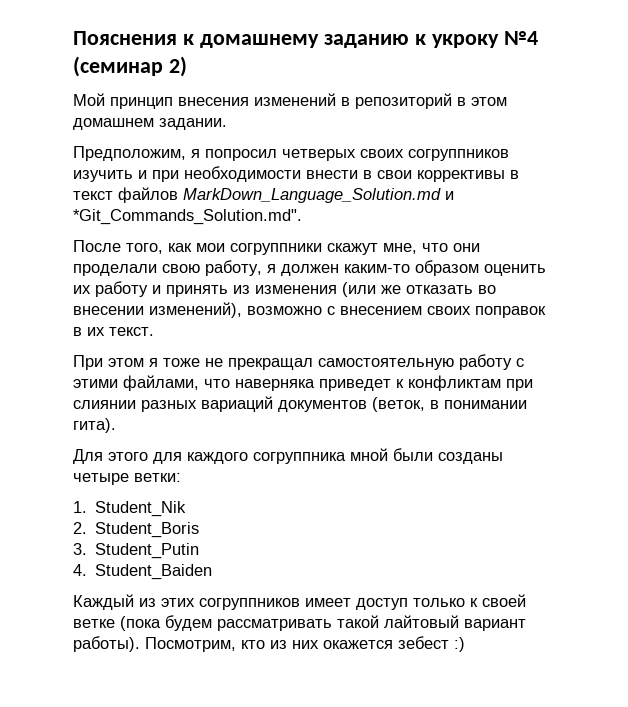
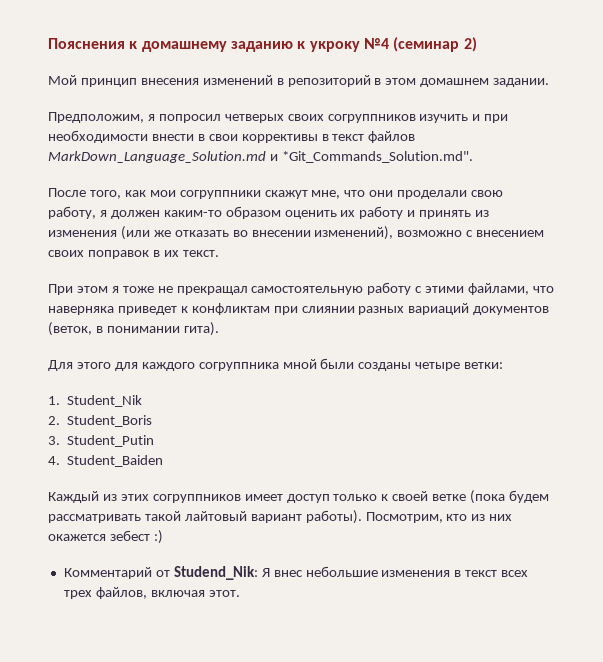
+ Комментарий от Studend_Nik: Я внес небольшие изменения в текст всех трех файлов, включая этот.

